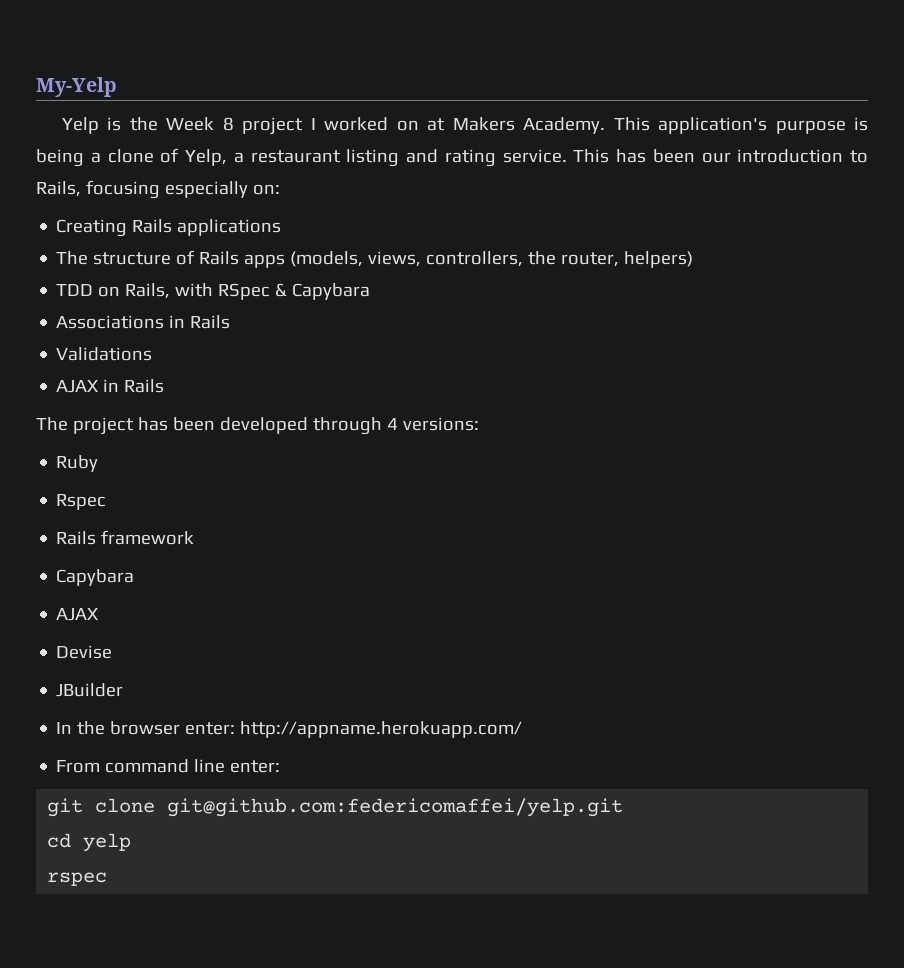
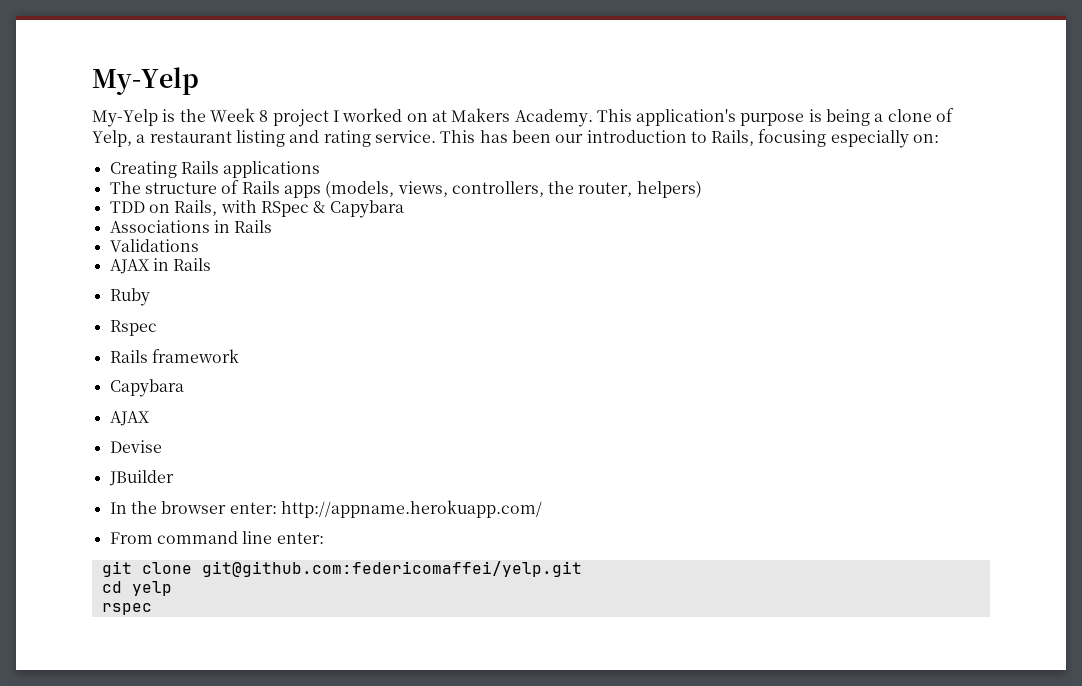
- Yelp is the Week 8 project I worked on at Makers Academy.
+ My-Yelp is the Week 8 project I worked on at Makers Academy.
- The project has been developed through 4 versions:

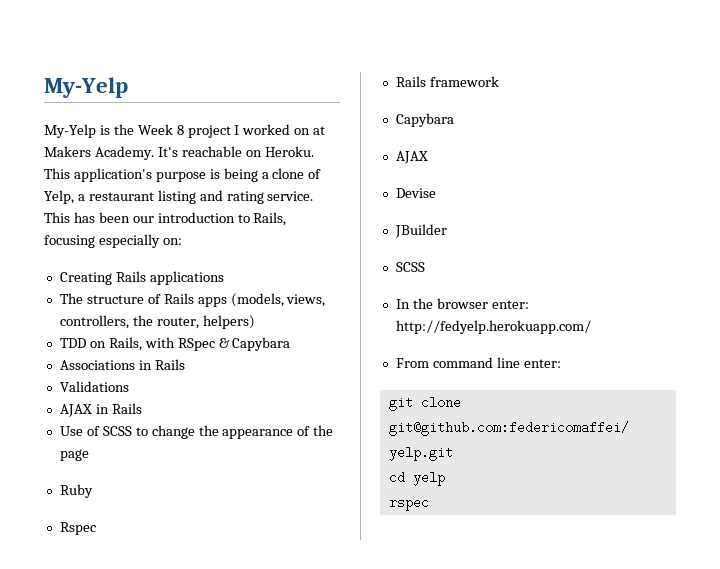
+ It's reachable on Heroku.
+ Use of SCSS to change the appearance of the page
  JBuilder
+ SCSS
- In the browser enter: http://appname.herokuapp.com/
+ In the browser enter: http://fedyelp.herokuapp.com/

